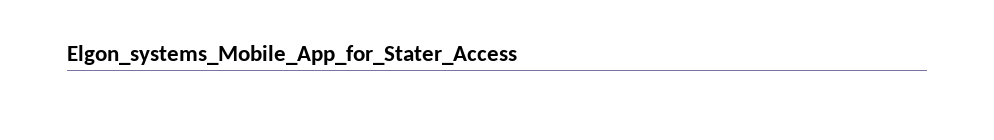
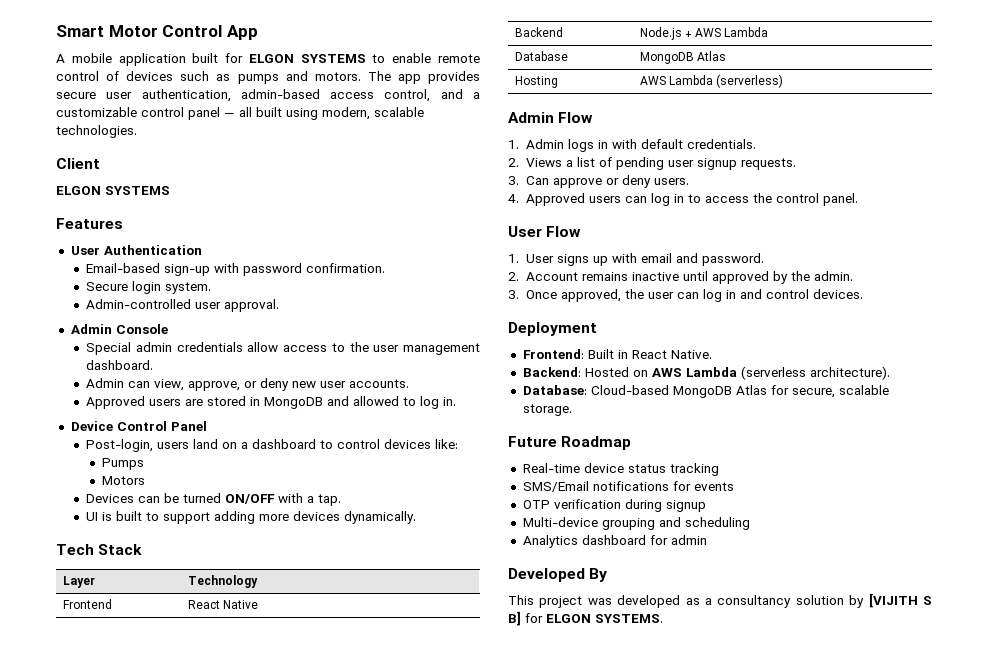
- Elgon_systems_Mobile_App_for_Stater_Access
+ Smart Motor Control App
+ A mobile application built for ELGON SYSTEMS to enable remote control of devices such as pumps and motors. The app provides secure user authentication, admin-based access control, and a customizable control panel — all built using modern, scalable technologies.
+ Client
+ ELGON SYSTEMS
+ Features
+ User Authentication
+ Email-based sign-up with password confirmation.
+ Secure login system.
+ Admin-controlled user approval.
+ Admin Console
+ Special admin credentials allow access to the user management dashboard.
+ Admin can view, approve, or deny new user accounts.
+ Approved users are stored in MongoDB and allowed to log in.
+ Device Control Panel
+ Post-login, users land on a dashboard to control devices like:
+ Pumps
+ Motors
+ Devices can be turned ON/OFF with a tap.
+ UI is built to support adding more devices dynamically.
+ Tech Stack
+ Layer | Technology
+ Frontend | React Native
+ Backend | Node.js + AWS Lambda
+ Database | MongoDB Atlas
+ Hosting | AWS Lambda (serverless)
+ Admin Flow
+ 1. Admin logs in with default credentials.
+ 2. Views a list of pending user signup requests.
+ 3. Can approve or deny users.
+ 4. Approved users can log in to access the control panel.
+ User Flow
+ 1. User signs up with email and password.
+ 2. Account remains inactive until approved by the admin.
+ 3. Once approved, the user can log in and control devices.
+ Deployment
+ Frontend: Built in React Native.
+ Backend: Hosted on AWS Lambda (serverless architecture).
+ Database: Cloud-based MongoDB Atlas for secure, scalable storage.
+ Future Roadmap
+ Real-time device status tracking
+ SMS/Email notifications for events
+ OTP verification during signup
+ Multi-device grouping and scheduling
+ Analytics dashboard for admin
+ Developed By
+ This project was developed as a consultancy solution by [VIJITH S B] for ELGON SYSTEMS.

